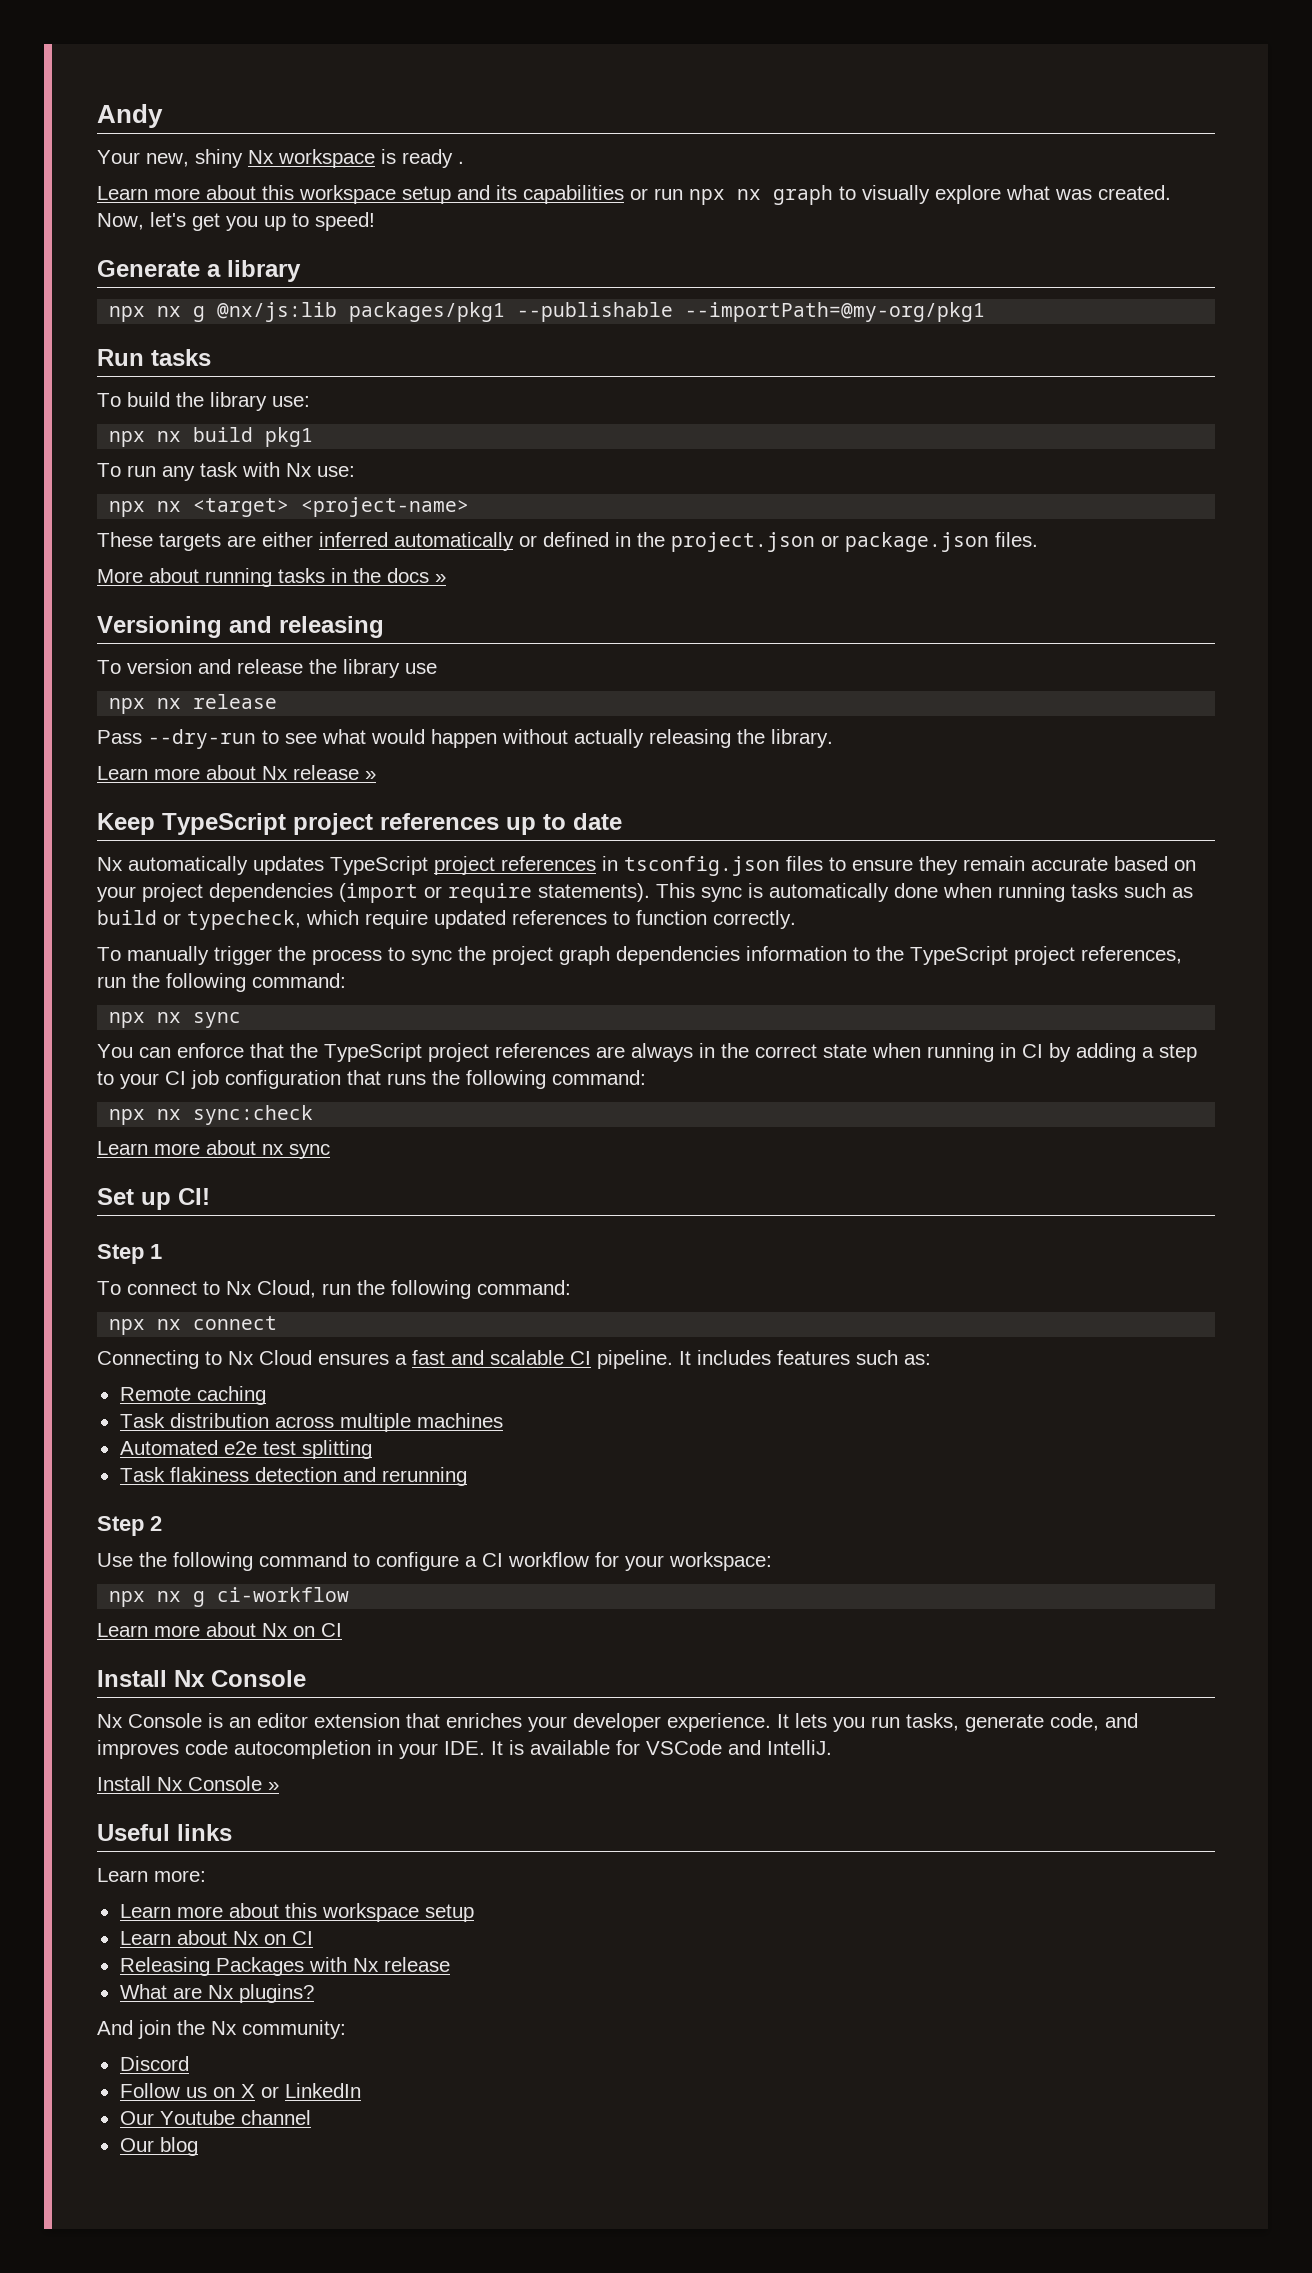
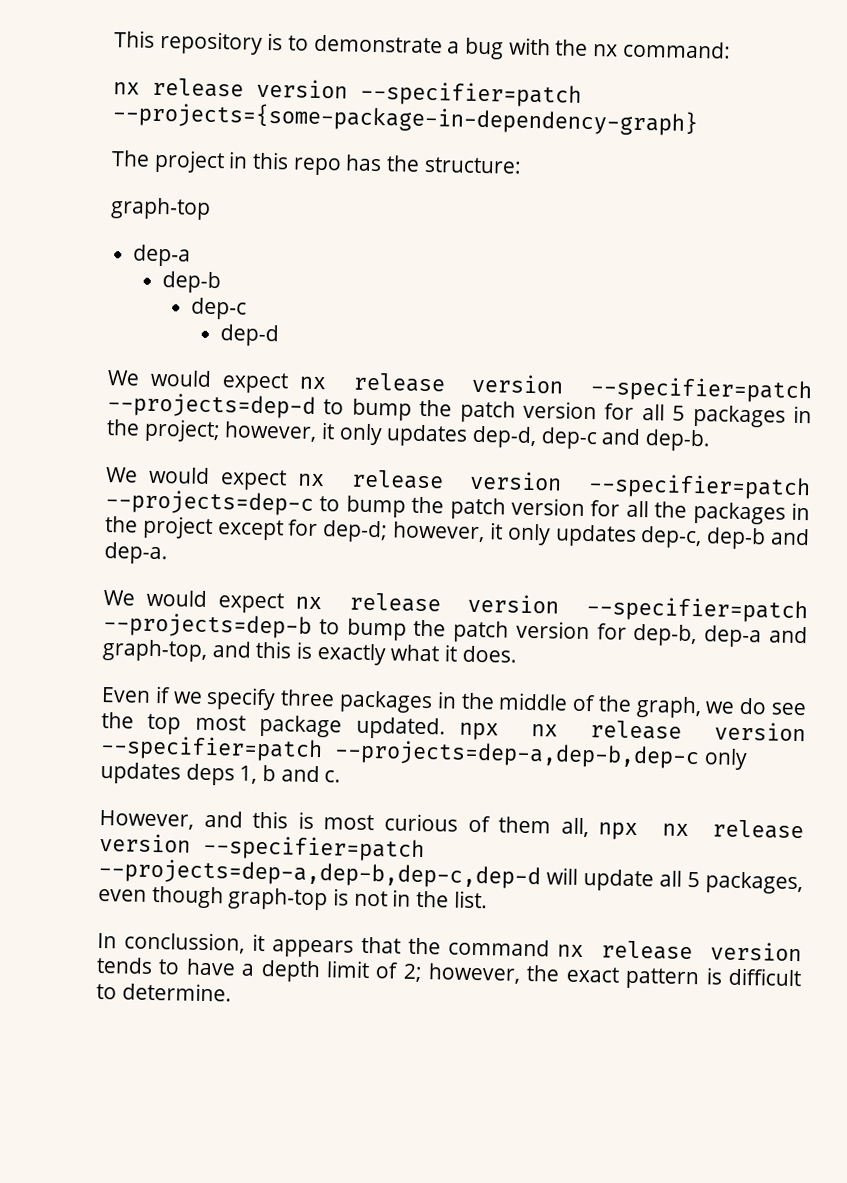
- Andy
- Your new, shiny Nx workspace is ready .
- Learn more about this workspace setup and its capabilities or run npx nx graph to visually explore what was created. Now, let's get you up to speed!
- Generate a library
- npx nx g @nx/js:lib packages/pkg1 --publishable --importPath=@my-org/pkg1
- Run tasks
- To build the library use:
- npx nx build pkg1
- To run any task with Nx use:
- npx nx <target> <project-name>
- These targets are either inferred automatically or defined in the project.json or package.json files.
- More about running tasks in the docs »
- Versioning and releasing
- To version and release the library use
- npx nx release
- Pass --dry-run to see what would happen without actually releasing the library.
- Learn more about Nx release »
- Keep TypeScript project references up to date
- Nx automatically updates TypeScript project references in tsconfig.json files to ensure they remain accurate based on your project dependencies (import or require statements). This sync is automatically done when running tasks such as build or typecheck, which require updated references to function correctly.
- To manually trigger the process to sync the project graph dependencies information to the TypeScript project references, run the following command:
- npx nx sync
- You can enforce that the TypeScript project references are always in the correct state when running in CI by adding a step to your CI job configuration that runs the following command:
- npx nx sync:check
- Learn more about nx sync
- Set up CI!
- Step 1
- To connect to Nx Cloud, run the following command:
- npx nx connect
- Connecting to Nx Cloud ensures a fast and scalable CI pipeline. It includes features such as:
- Remote caching
- Task distribution across multiple machines
- Automated e2e test splitting
- Task flakiness detection and rerunning
- Step 2
- Use the following command to configure a CI workflow for your workspace:
- npx nx g ci-workflow
- Learn more about Nx on CI
- Install Nx Console
- Nx Console is an editor extension that enriches your developer experience. It lets you run tasks, generate code, and improves code autocompletion in your IDE. It is available for VSCode and IntelliJ.
- Install Nx Console »
- Useful links
- Learn more:
- Learn more about this workspace setup
- Learn about Nx on CI
- Releasing Packages with Nx release
- What are Nx plugins?
- And join the Nx community:
- Discord
- Follow us on X or LinkedIn
- Our Youtube channel
- Our blog
+ This repository is to demonstrate a bug with the nx command:
+ nx release version --specifier=patch --projects={some-package-in-dependency-graph}
+ The project in this repo has the structure:
+ graph-top
+ dep-a
+ dep-b
+ dep-c
+ dep-d
+ We would expect nx release version --specifier=patch --projects=dep-d to bump the patch version for all 5 packages in the project; however, it only updates dep-d, dep-c and dep-b.
+ We would expect nx release version --specifier=patch --projects=dep-c to bump the patch version for all the packages in the project except for dep-d; however, it only updates dep-c, dep-b and dep-a.
+ We would expect nx release version --specifier=patch --projects=dep-b to bump the patch version for dep-b, dep-a and graph-top, and this is exactly what it does.
+ Even if we specify three packages in the middle of the graph, we do see the top most package updated. npx nx release version --specifier=patch --projects=dep-a,dep-b,dep-c only updates deps 1, b and c.
+ However, and this is most curious of them all, npx nx release version --specifier=patch --projects=dep-a,dep-b,dep-c,dep-d will update all 5 packages, even though graph-top is not in the list.
+ In conclussion, it appears that the command nx release version tends to have a depth limit of 2; however, the exact pattern is difficult to determine.

